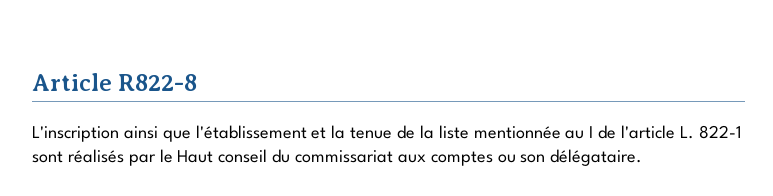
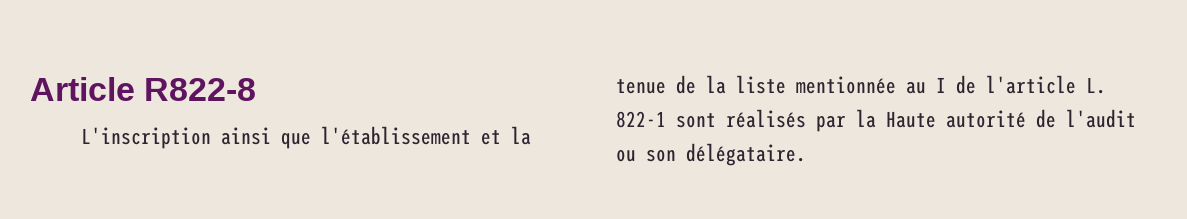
- L'inscription ainsi que l'établissement et la tenue de la liste mentionnée au I de l'article L. 822-1 sont réalisés par le Haut conseil du commissariat aux comptes ou son délégataire.
+ L'inscription ainsi que l'établissement et la tenue de la liste mentionnée au I de l'article L. 822-1 sont réalisés par la Haute autorité de l'audit ou son délégataire.

